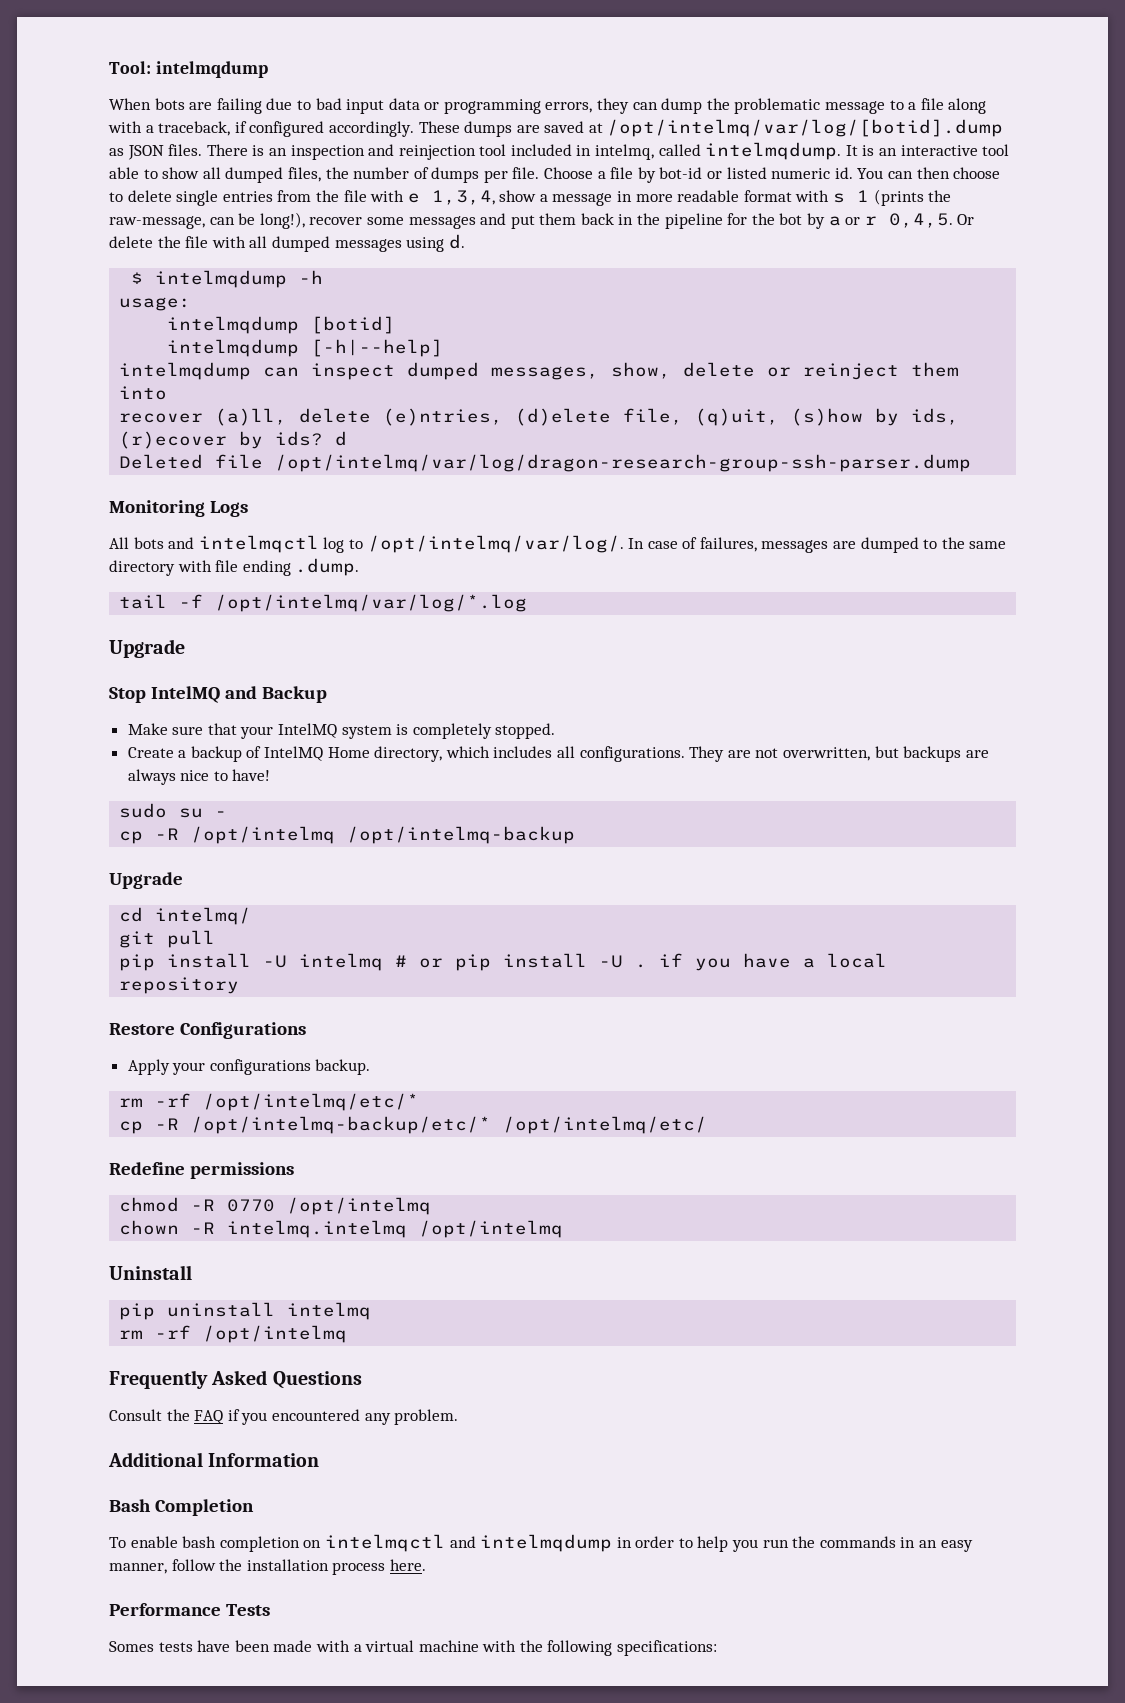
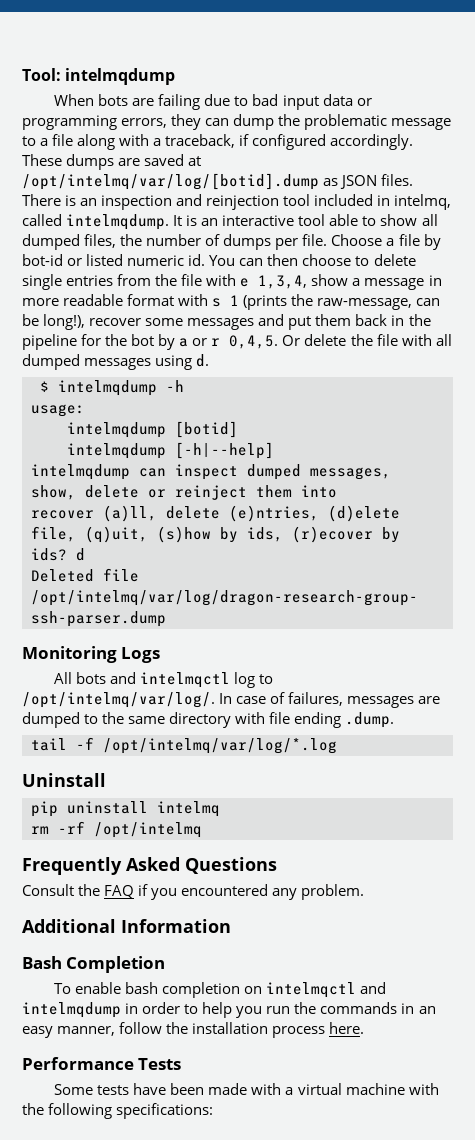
  tail -f /opt/intelmq/var/log/*.log
- Upgrade
- Stop IntelMQ and Backup
- Make sure that your IntelMQ system is completely stopped.
- Create a backup of IntelMQ Home directory, which includes all configurations. They are not overwritten, but backups are always nice to have!
- sudo su -
- cp -R /opt/intelmq /opt/intelmq-backup
- Upgrade
- cd intelmq/
- git pull
- pip install -U intelmq # or pip install -U . if you have a local repository
- Restore Configurations
- Apply your configurations backup.
- rm -rf /opt/intelmq/etc/*
- cp -R /opt/intelmq-backup/etc/* /opt/intelmq/etc/
- Redefine permissions
- chmod -R 0770 /opt/intelmq
- chown -R intelmq.intelmq /opt/intelmq
- Somes tests have been made with a virtual machine with the following specifications:
+ Some tests have been made with a virtual machine with the following specifications:

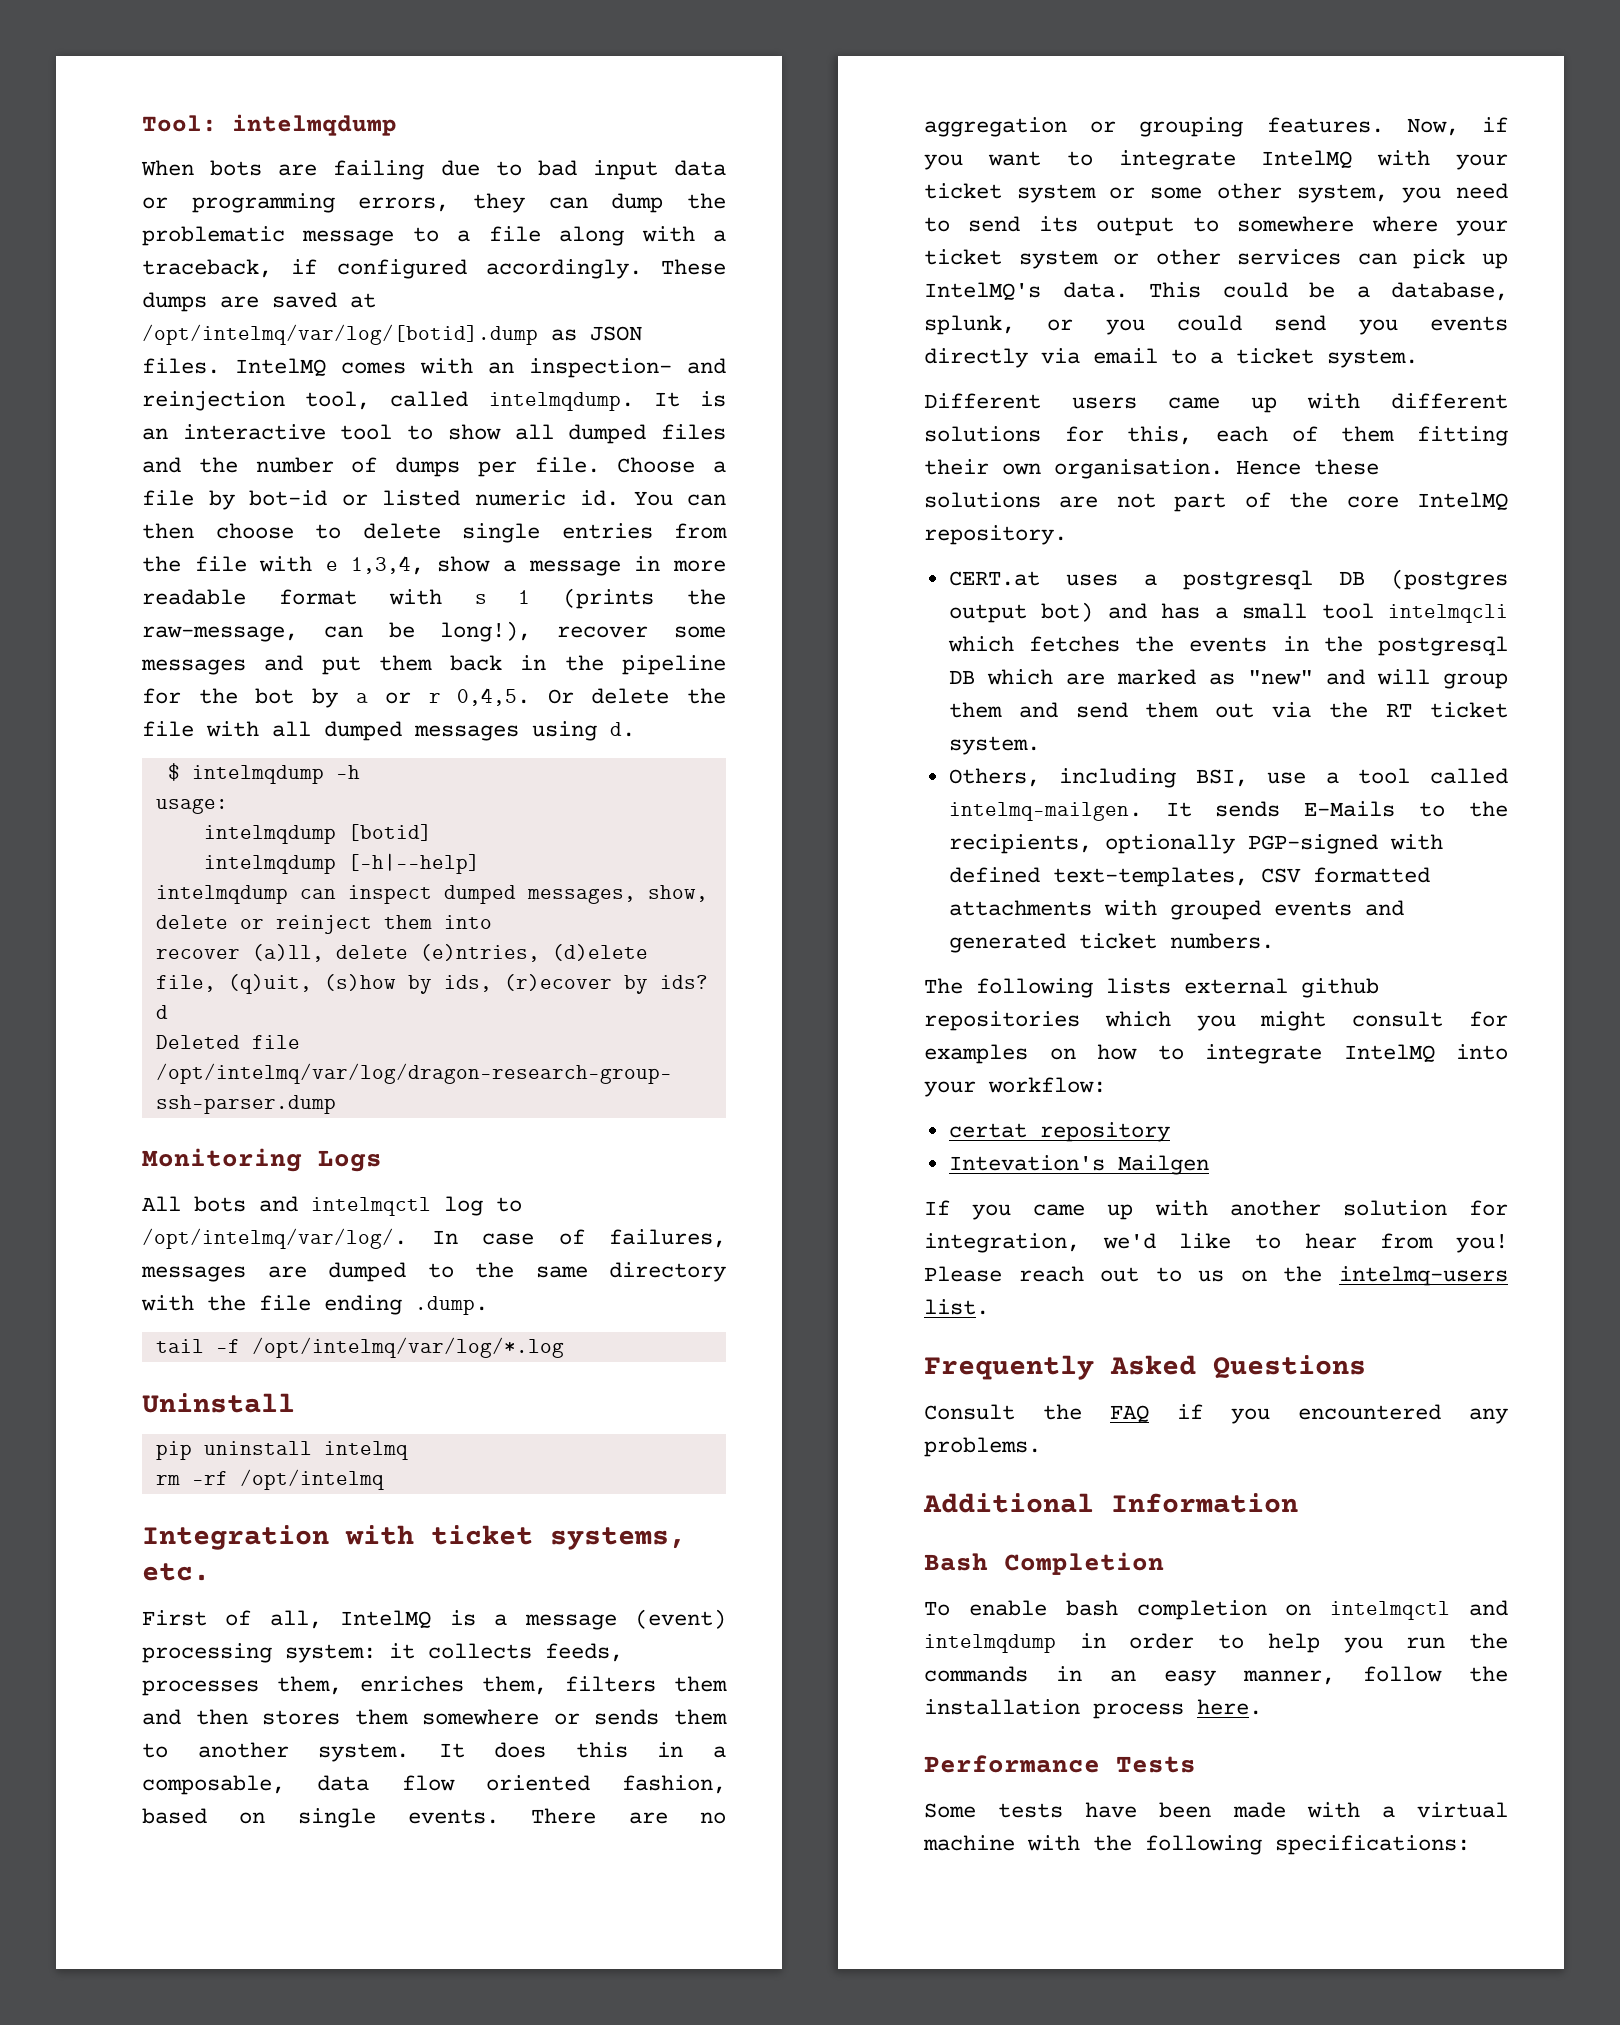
- There is an inspection and reinjection tool included in intelmq, called intelmqdump.
+ IntelMQ comes with an inspection- and reinjection tool, called intelmqdump.
- It is an interactive tool able to show all dumped files, the number of dumps per file.
+ It is an interactive tool to show all dumped files and the number of dumps per file.
- In case of failures, messages are dumped to the same directory with file ending .dump.
+ In case of failures, messages are dumped to the same directory with the file ending .dump.
+ Integration with ticket systems, etc.
+ First of all, IntelMQ is a message (event) processing system: it collects feeds, processes them, enriches them, filters them and then stores them somewhere or sends them to another system. It does this in a composable, data flow oriented fashion, based on single events. There are no aggregation or grouping features. Now, if you want to integrate IntelMQ with your ticket system or some other system, you need to send its output to somewhere where your ticket system or other services can pick up IntelMQ's data. This could be a database, splunk, or you could send you events directly via email to a ticket system.
+ Different users came up with different solutions for this, each of them fitting their own organisation. Hence these solutions are not part of the core IntelMQ repository.
+ CERT.at uses a postgresql DB (postgres output bot) and has a small tool intelmqcli which fetches the events in the postgresql DB which are marked as "new" and will group them and send them out via the RT ticket system.
+ Others, including BSI, use a tool called intelmq-mailgen. It sends E-Mails to the recipients, optionally PGP-signed with defined text-templates, CSV formatted attachments with grouped events and generated ticket numbers.
+ The following lists external github repositories which you might consult for examples on how to integrate IntelMQ into your workflow:
+ certat repository
+ Intevation's Mailgen
+ If you came up with another solution for integration, we'd like to hear from you! Please reach out to us on the intelmq-users list.
- Consult the FAQ if you encountered any problem.
+ Consult the FAQ if you encountered any problems.

